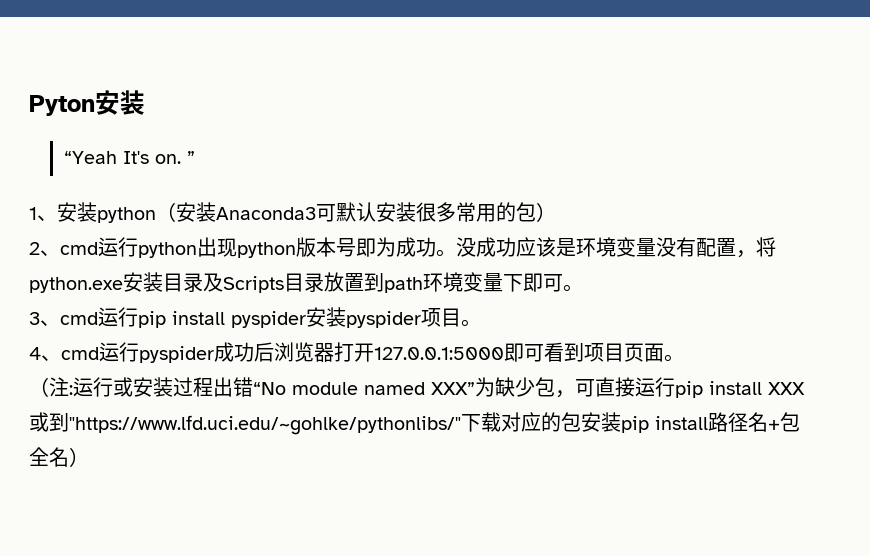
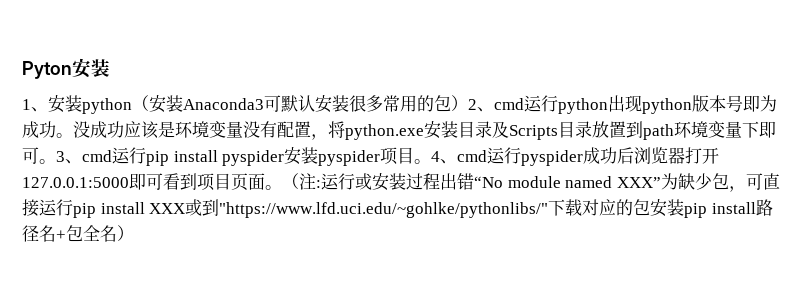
- “Yeah It's on. ”
- 1、安装python（安装Anaconda3可默认安装很多常用的包）
- 2、cmd运行python出现python版本号即为成功。
+ 1、安装python（安装Anaconda3可默认安装很多常用的包）2、cmd运行python出现python版本号即为成功。
- 没成功应该是环境变量没有配置，将python.exe安装目录及Scripts目录放置到path环境变量下即可。
- 3、cmd运行pip install pyspider安装pyspider项目。
- 4、cmd运行pyspider成功后浏览器打开127.0.0.1:5000即可看到项目页面。
- （注:
+ 没成功应该是环境变量没有配置，将python.exe安装目录及Scripts目录放置到path环境变量下即可。3、cmd运行pip install pyspider安装pyspider项目。4、cmd运行pyspider成功后浏览器打开127.0.0.1:5000即可看到项目页面。（注:

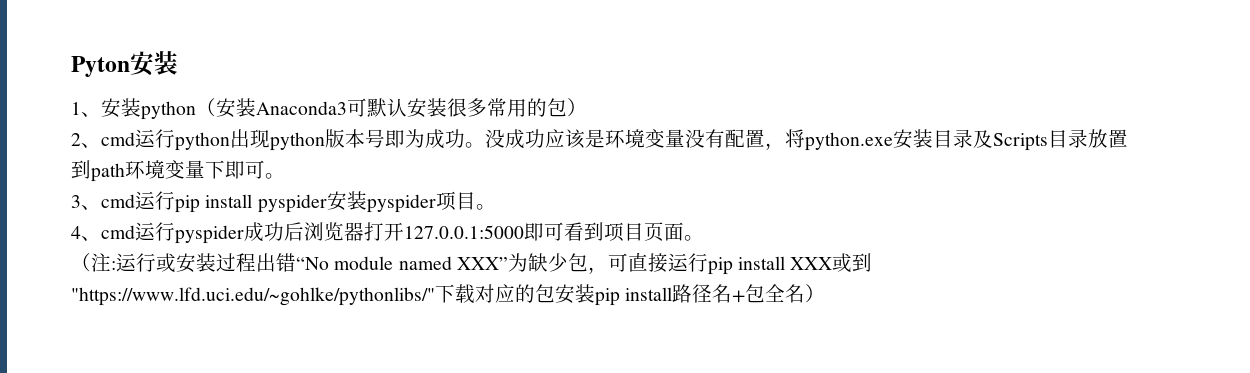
- 1、安装python（安装Anaconda3可默认安装很多常用的包）2、cmd运行python出现python版本号即为成功。
+ 1、安装python（安装Anaconda3可默认安装很多常用的包）
+ 2、cmd运行python出现python版本号即为成功。
- 没成功应该是环境变量没有配置，将python.exe安装目录及Scripts目录放置到path环境变量下即可。3、cmd运行pip install pyspider安装pyspider项目。4、cmd运行pyspider成功后浏览器打开127.0.0.1:5000即可看到项目页面。（注:
+ 没成功应该是环境变量没有配置，将python.exe安装目录及Scripts目录放置到path环境变量下即可。
+ 3、cmd运行pip install pyspider安装pyspider项目。
+ 4、cmd运行pyspider成功后浏览器打开127.0.0.1:5000即可看到项目页面。
+ （注:

